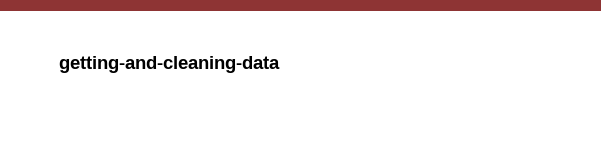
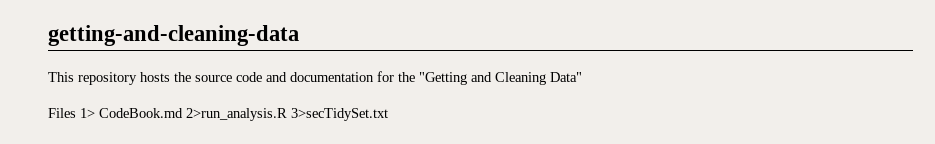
+ This repository hosts the source code and documentation for the "Getting and Cleaning Data"
+ Files 1> CodeBook.md 2>run_analysis.R 3>secTidySet.txt

